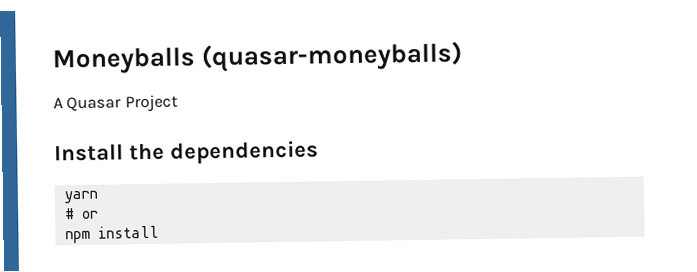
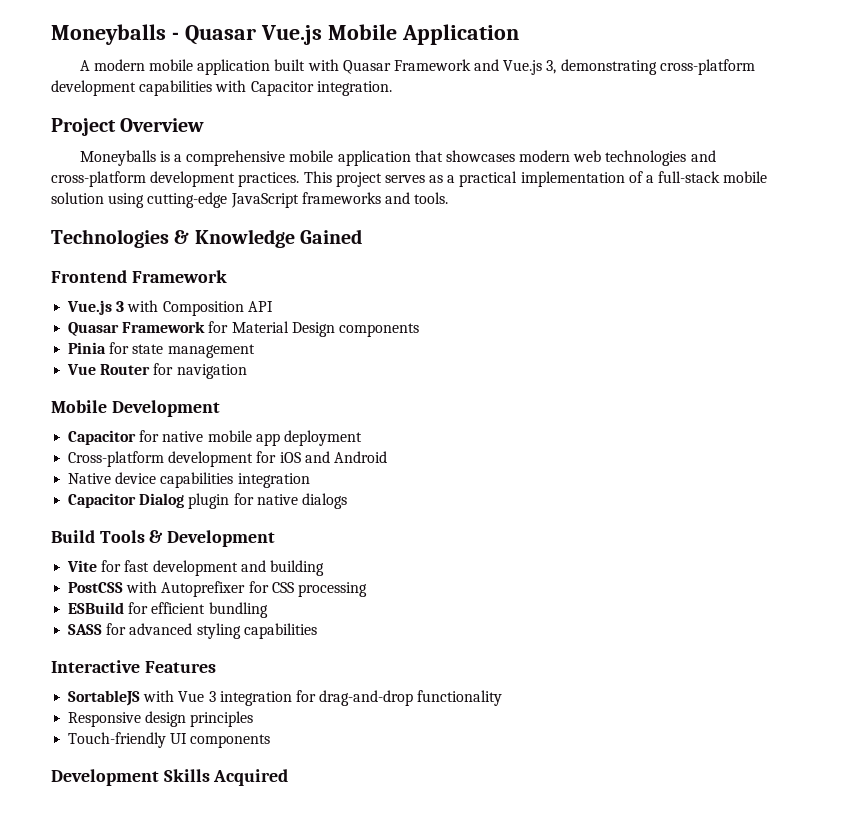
- Moneyballs (quasar-moneyballs)
- A Quasar Project
- Install the dependencies
- yarn
- # or
- npm install
+ Moneyballs - Quasar Vue.js Mobile Application
+ A modern mobile application built with Quasar Framework and Vue.js 3, demonstrating cross-platform development capabilities with Capacitor integration.
+ Project Overview
+ Moneyballs is a comprehensive mobile application that showcases modern web technologies and cross-platform development practices. This project serves as a practical implementation of a full-stack mobile solution using cutting-edge JavaScript frameworks and tools.
+ Technologies & Knowledge Gained
+ Frontend Framework
+ Vue.js 3 with Composition API
+ Quasar Framework for Material Design components
+ Pinia for state management
+ Vue Router for navigation
+ Mobile Development
+ Capacitor for native mobile app deployment
+ Cross-platform development for iOS and Android
+ Native device capabilities integration
+ Capacitor Dialog plugin for native dialogs
+ Build Tools & Development
+ Vite for fast development and building
+ PostCSS with Autoprefixer for CSS processing
+ ESBuild for efficient bundling
+ SASS for advanced styling capabilities
+ Interactive Features
+ SortableJS with Vue 3 integration for drag-and-drop functionality
+ Responsive design principles
+ Touch-friendly UI components
+ Development Skills Acquired

